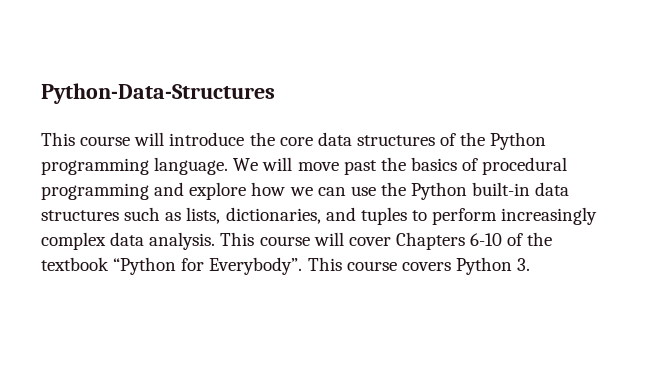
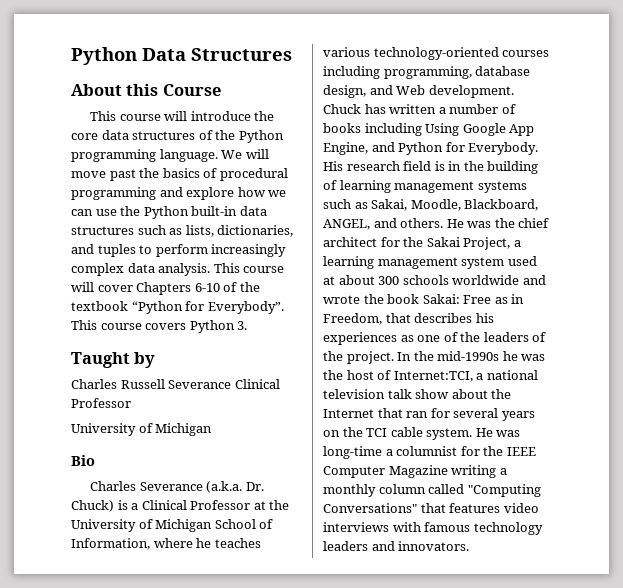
- Python-Data-Structures
+ Python Data Structures
+ About this Course
+ Taught by
+ Charles Russell Severance Clinical Professor
+ University of Michigan
+ Bio
+ Charles Severance (a.k.a. Dr. Chuck) is a Clinical Professor at the University of Michigan School of Information, where he teaches various technology-oriented courses including programming, database design, and Web development. Chuck has written a number of books including Using Google App Engine, and Python for Everybody. His research field is in the building of learning management systems such as Sakai, Moodle, Blackboard, ANGEL, and others. He was the chief architect for the Sakai Project, a learning management system used at about 300 schools worldwide and wrote the book Sakai: Free as in Freedom, that describes his experiences as one of the leaders of the project. In the mid-1990s he was the host of Internet:TCI, a national television talk show about the Internet that ran for several years on the TCI cable system. He was long-time a columnist for the IEEE Computer Magazine writing a monthly column called "Computing Conversations" that features video interviews with famous technology leaders and innovators.

